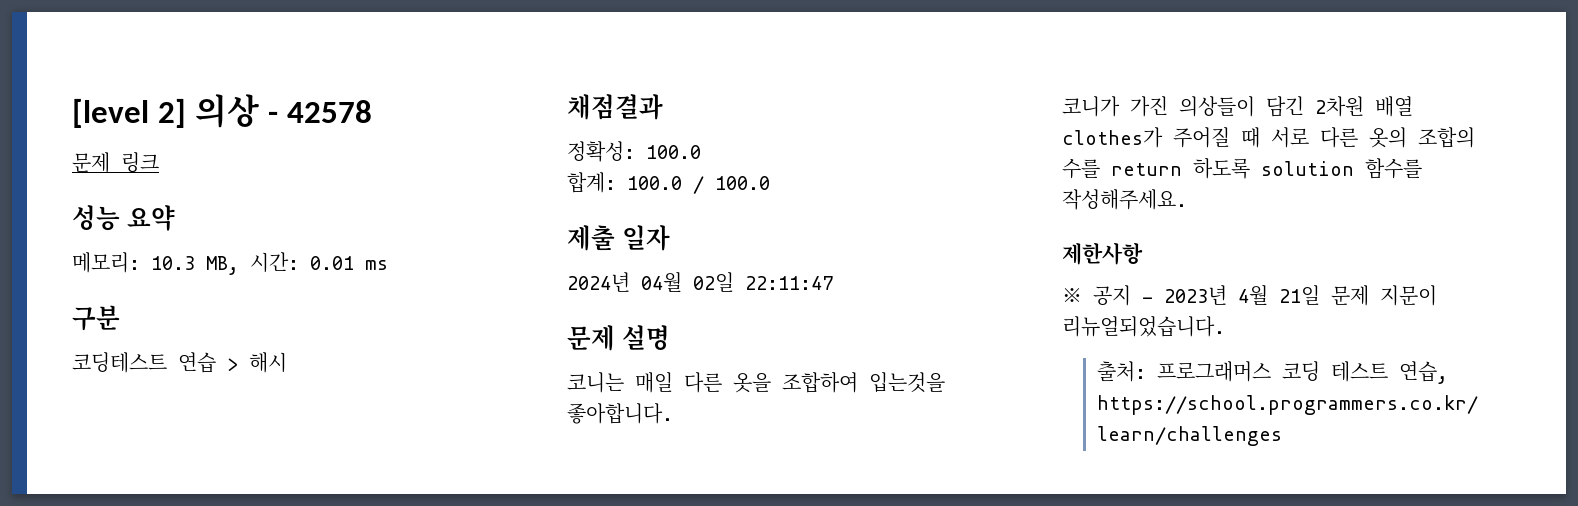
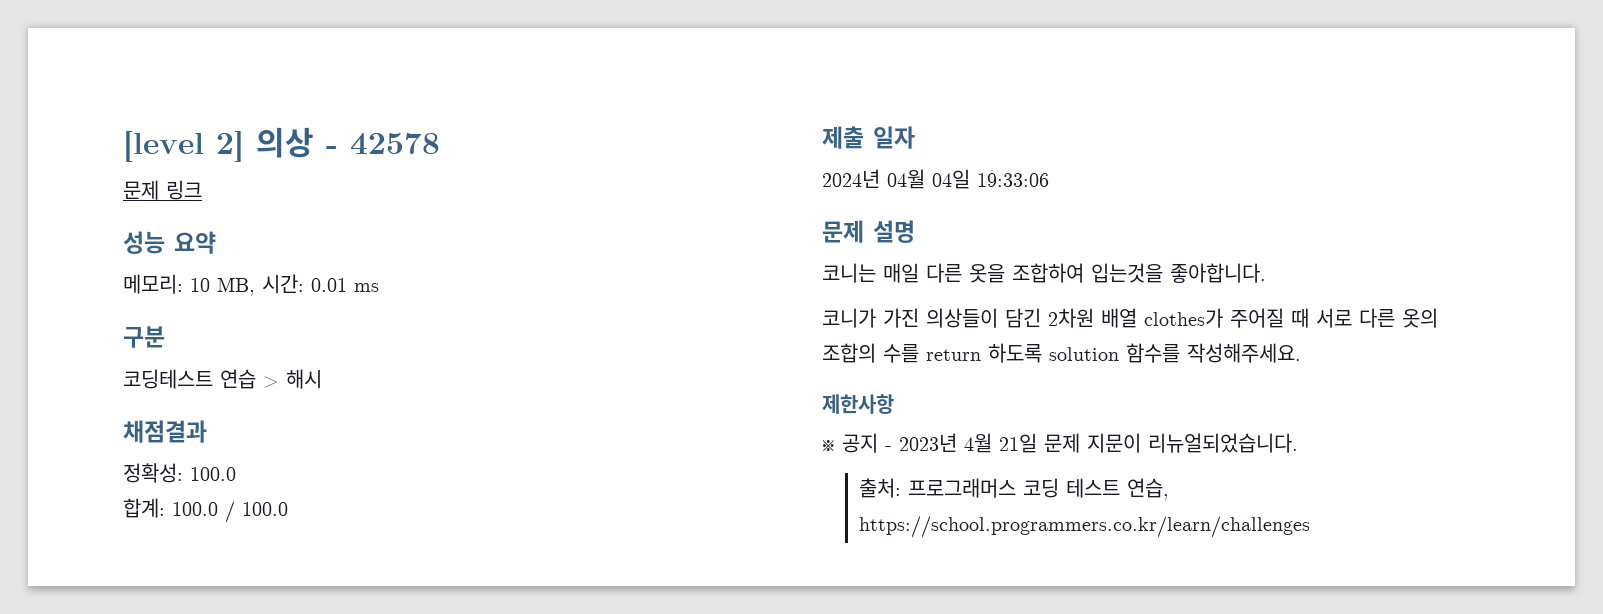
- 메모리: 10.3 MB, 시간: 0.01 ms
+ 메모리: 10 MB, 시간: 0.01 ms
- 2024년 04월 02일 22:11:47
+ 2024년 04월 04일 19:33:06

